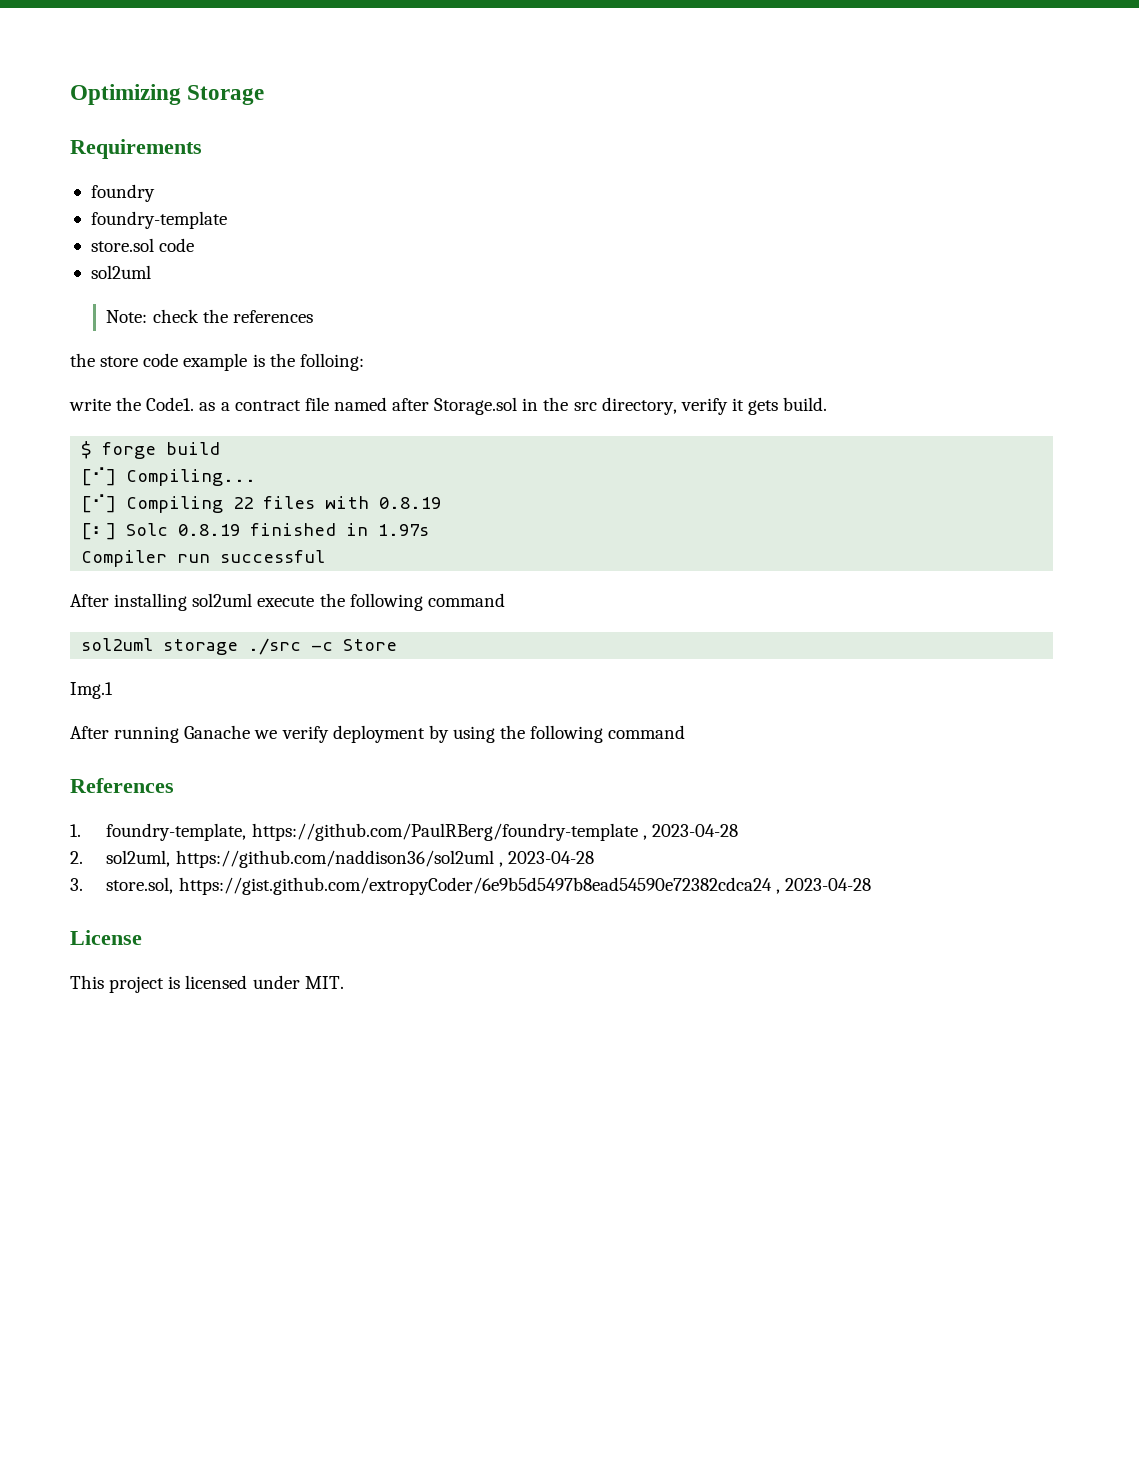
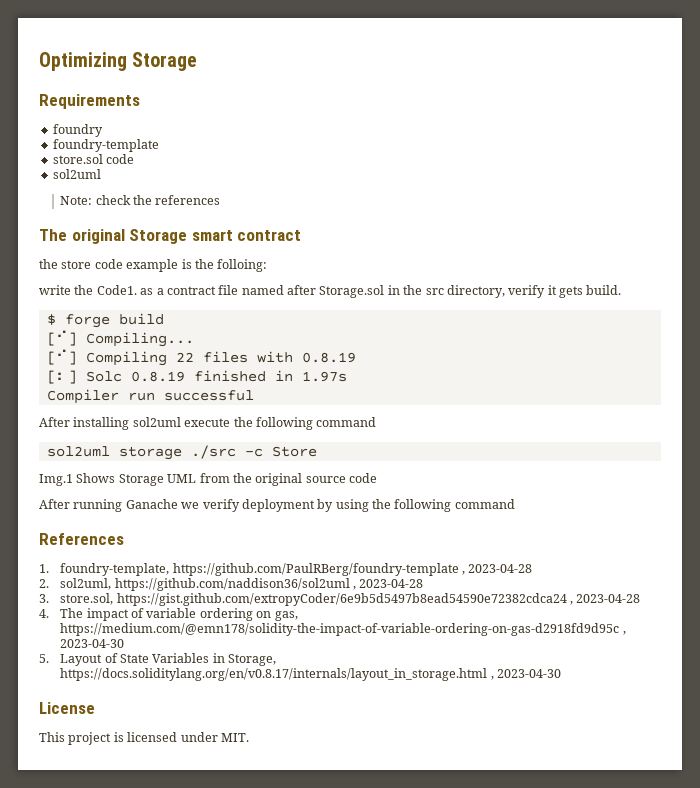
+ The original Storage smart contract
- Img.1
+ Img.1 Shows Storage UML from the original source code
+ 4. The impact of variable ordering on gas, https://medium.com/@emn178/solidity-the-impact-of-variable-ordering-on-gas-d2918fd9d95c , 2023-04-30
+ 5. Layout of State Variables in Storage, https://docs.soliditylang.org/en/v0.8.17/internals/layout_in_storage.html , 2023-04-30

